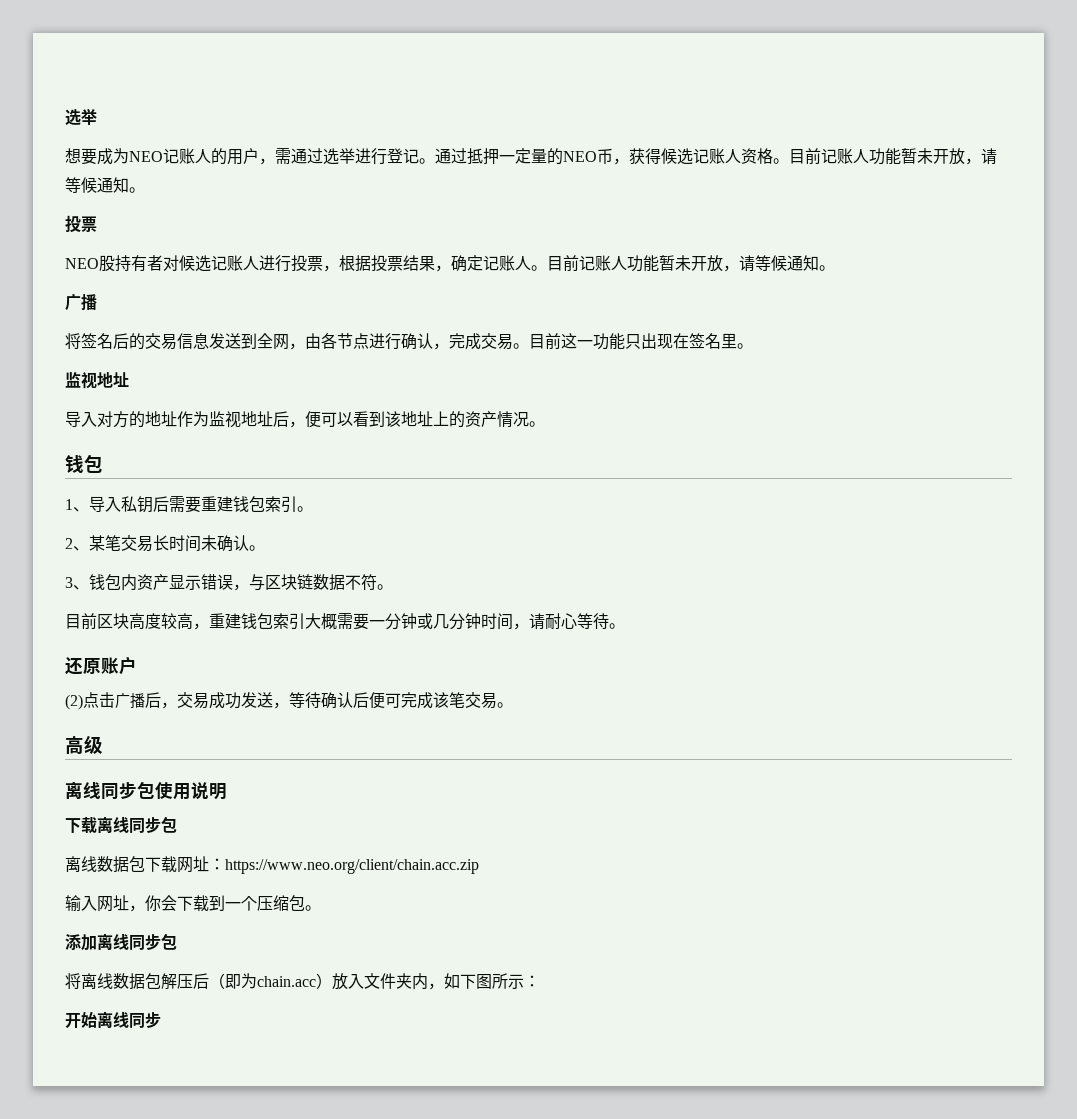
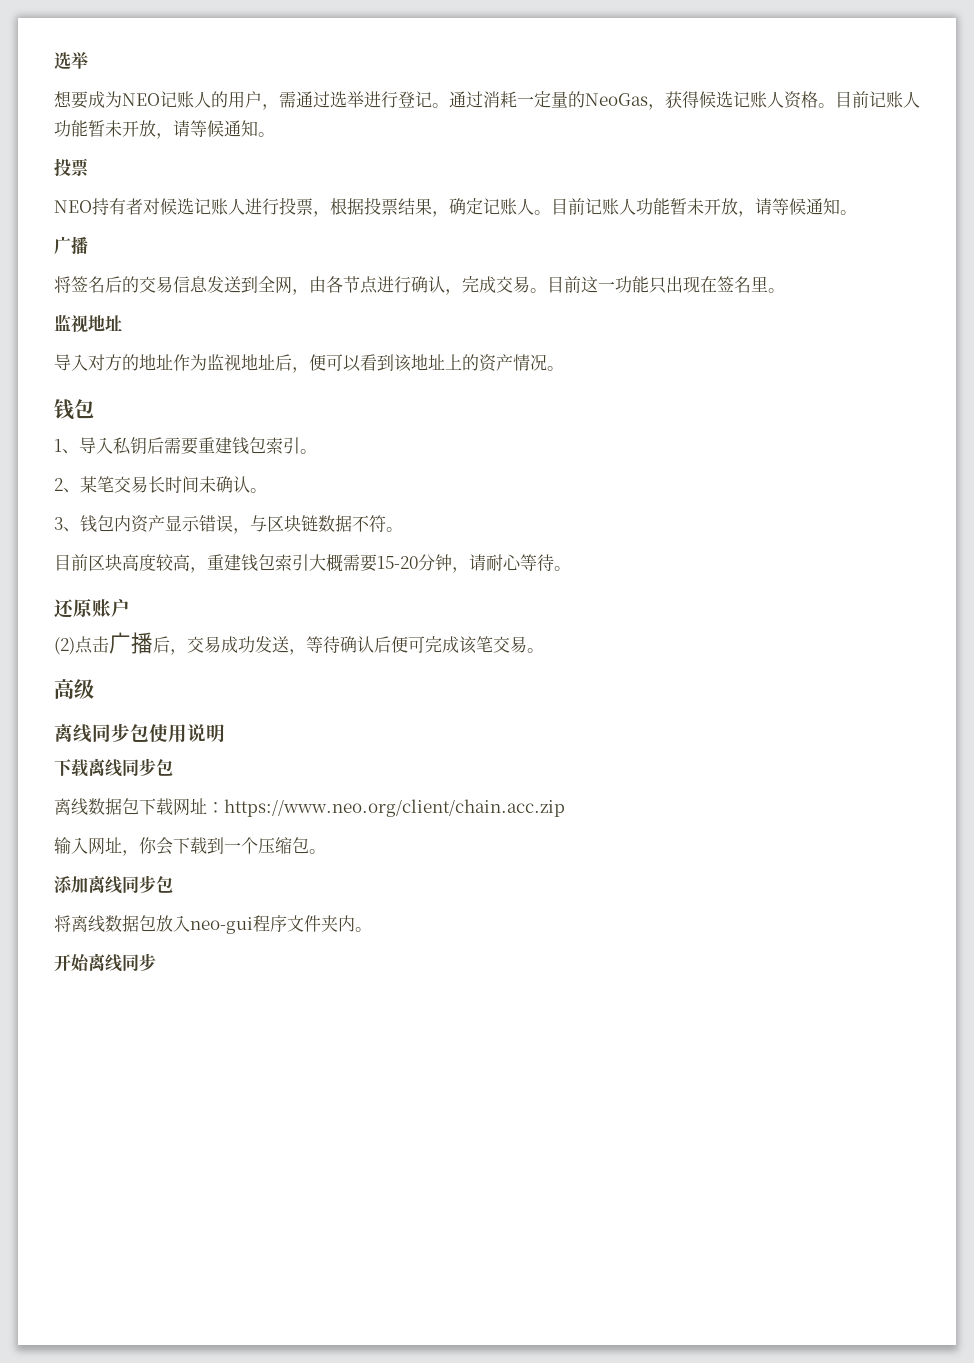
- 通过抵押一定量的NEO币，获得候选记账人资格。
+ 通过消耗一定量的NeoGas，获得候选记账人资格。
- NEO股持有者对候选记账人进行投票，根据投票结果，确定记账人。
+ NEO持有者对候选记账人进行投票，根据投票结果，确定记账人。
- 目前区块高度较高，重建钱包索引大概需要一分钟或几分钟时间，请耐心等待。
+ 目前区块高度较高，重建钱包索引大概需要15-20分钟，请耐心等待。
- 将离线数据包解压后（即为chain.acc）放入文件夹内，如下图所示：
+ 将离线数据包放入neo-gui程序文件夹内。

